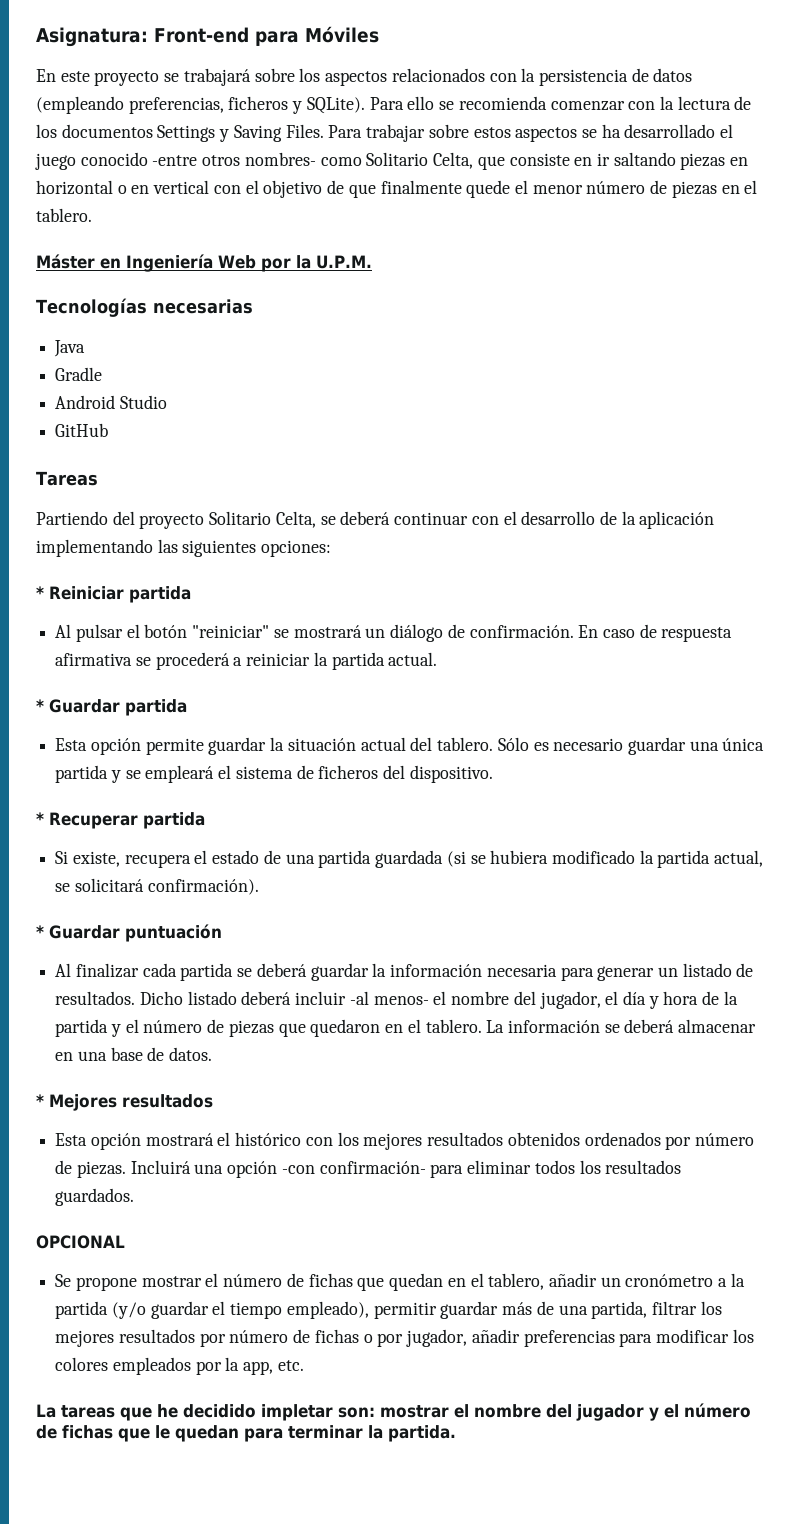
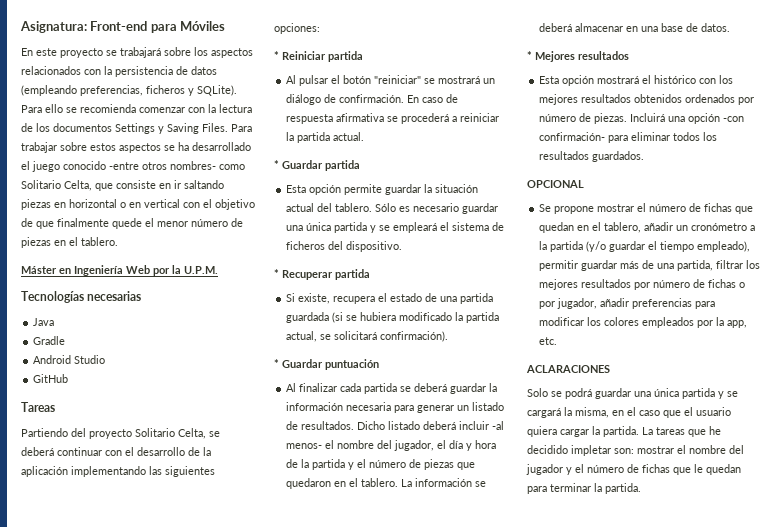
+ ACLARACIONES
+ Solo se podrá guardar una única partida y se cargará la misma, en el caso que el usuario quiera cargar la partida.

